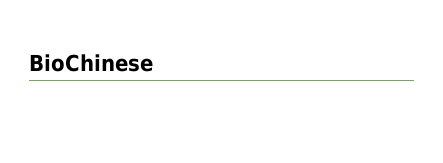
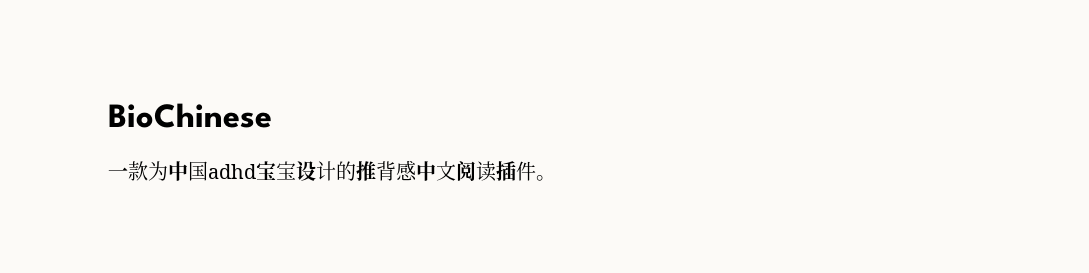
+ 一款为中国adhd宝宝设计的推背感中文阅读插件。

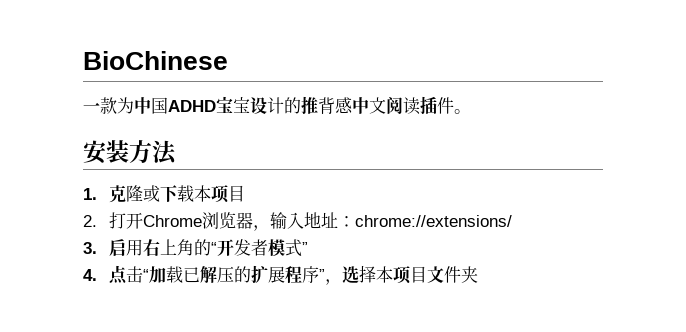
- 一款为中国adhd宝宝设计的推背感中文阅读插件。
+ 一款为中国ADHD宝宝设计的推背感中文阅读插件。
+ 安装方法
+ 1.克隆或下载本项目
+ 2.打开Chrome浏览器，输入地址：chrome://extensions/
+ 3.启用右上角的“开发者模式”
+ 4.点击“加载已解压的扩展程序”，选择本项目文件夹

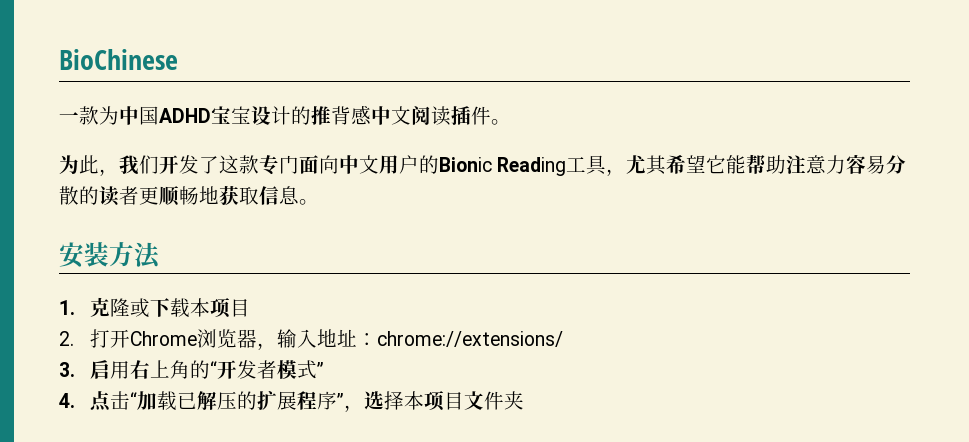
+ 为此，我们开发了这款专门面向中文用户的Bionic Reading工具，尤其希望它能帮助注意力容易分散的读者更顺畅地获取信息。

